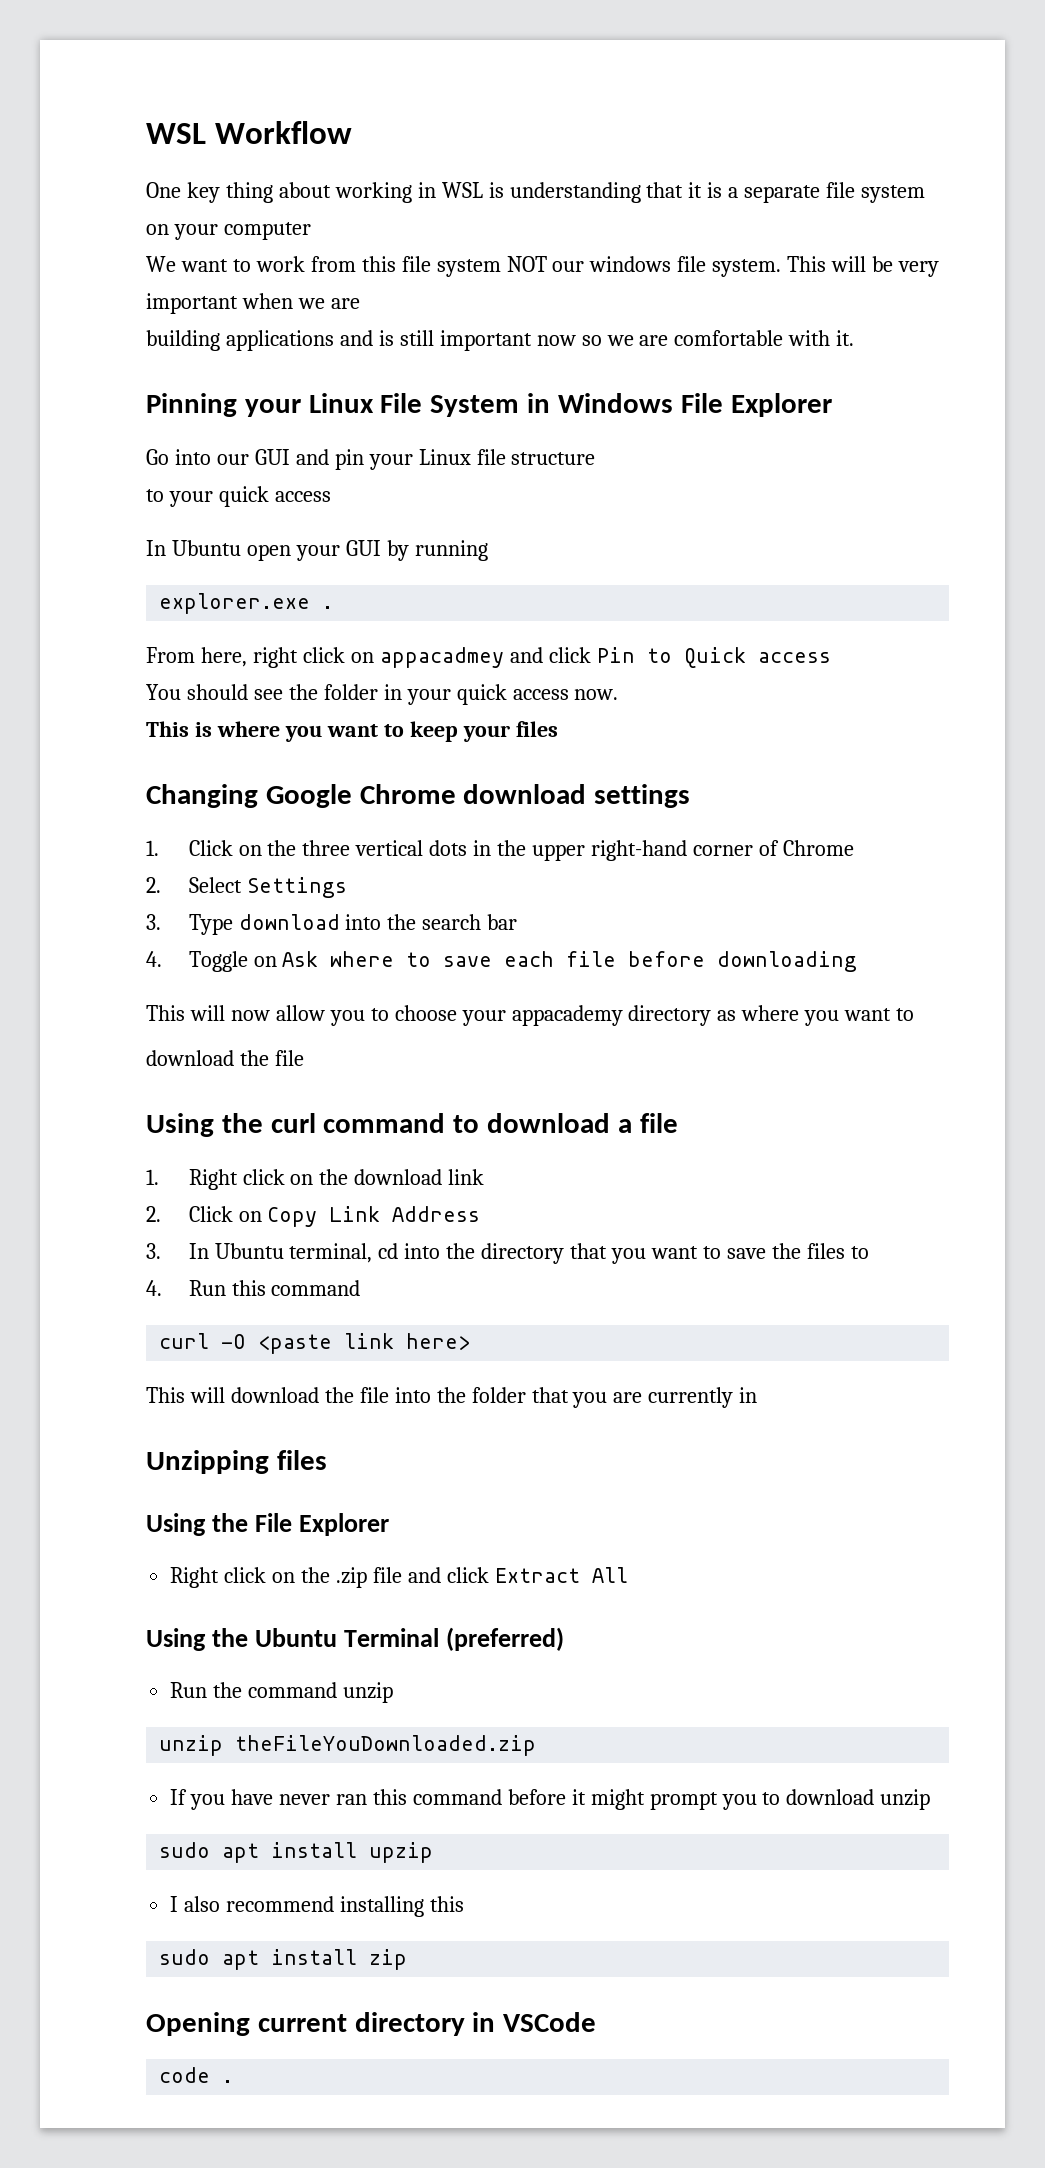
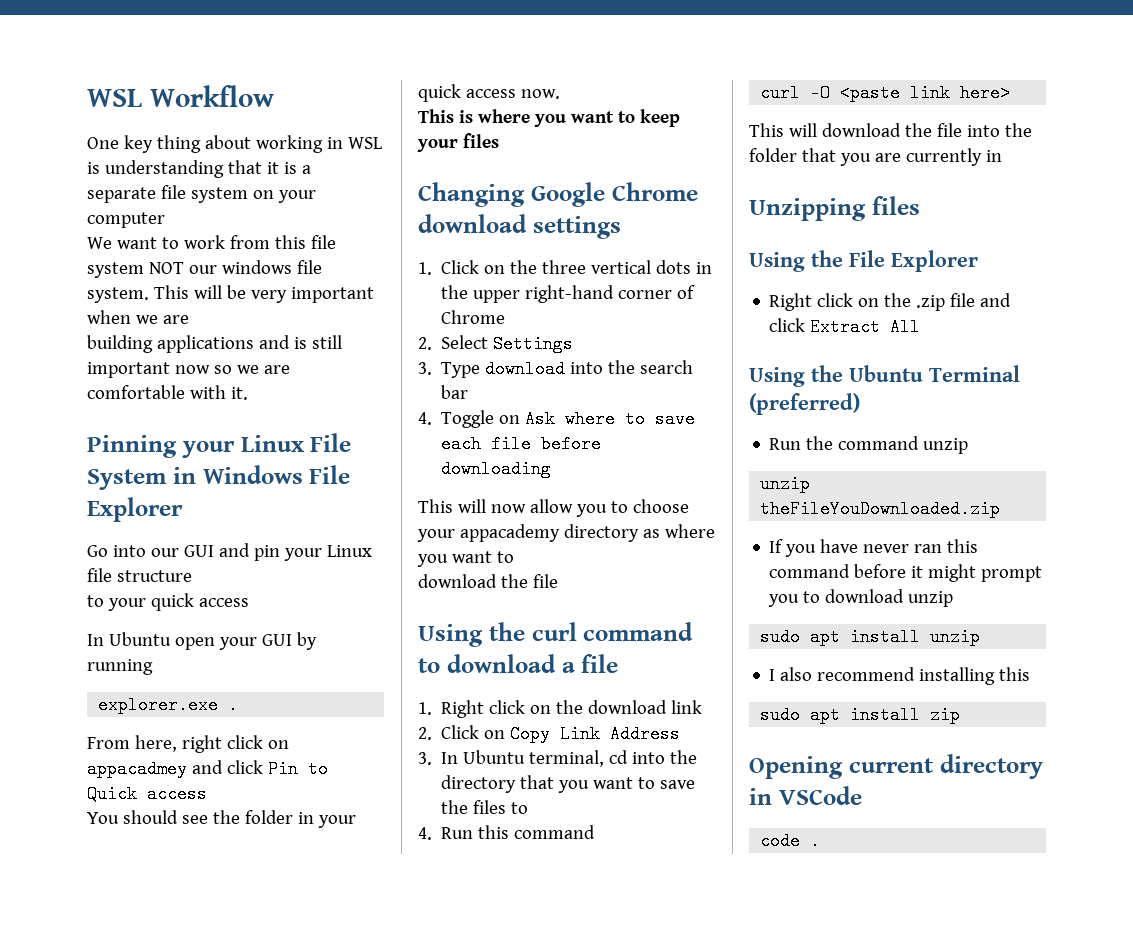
- sudo apt install upzip
+ sudo apt install unzip

